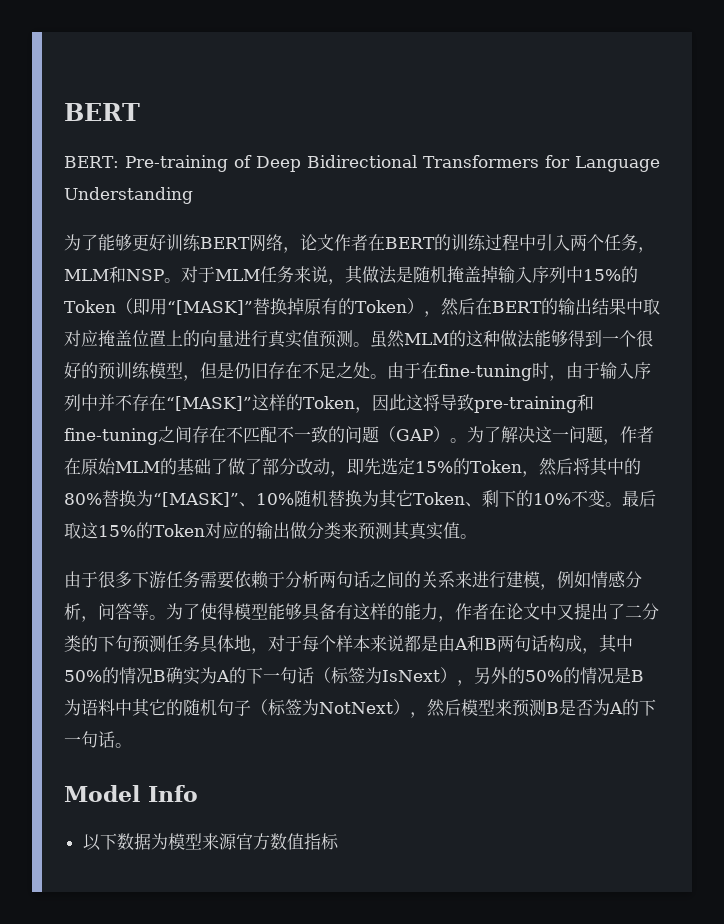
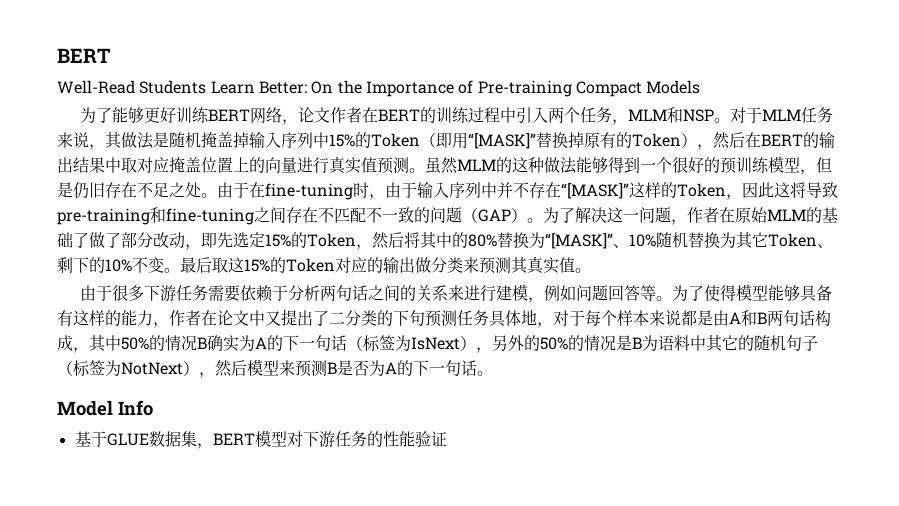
- BERT: Pre-training of Deep Bidirectional Transformers for Language Understanding
+ Well-Read Students Learn Better: On the Importance of Pre-training Compact Models
- 由于很多下游任务需要依赖于分析两句话之间的关系来进行建模，例如情感分析，问答等。
+ 由于很多下游任务需要依赖于分析两句话之间的关系来进行建模，例如问题回答等。
- 以下数据为模型来源官方数值指标
+ 基于GLUE数据集，BERT模型对下游任务的性能验证

